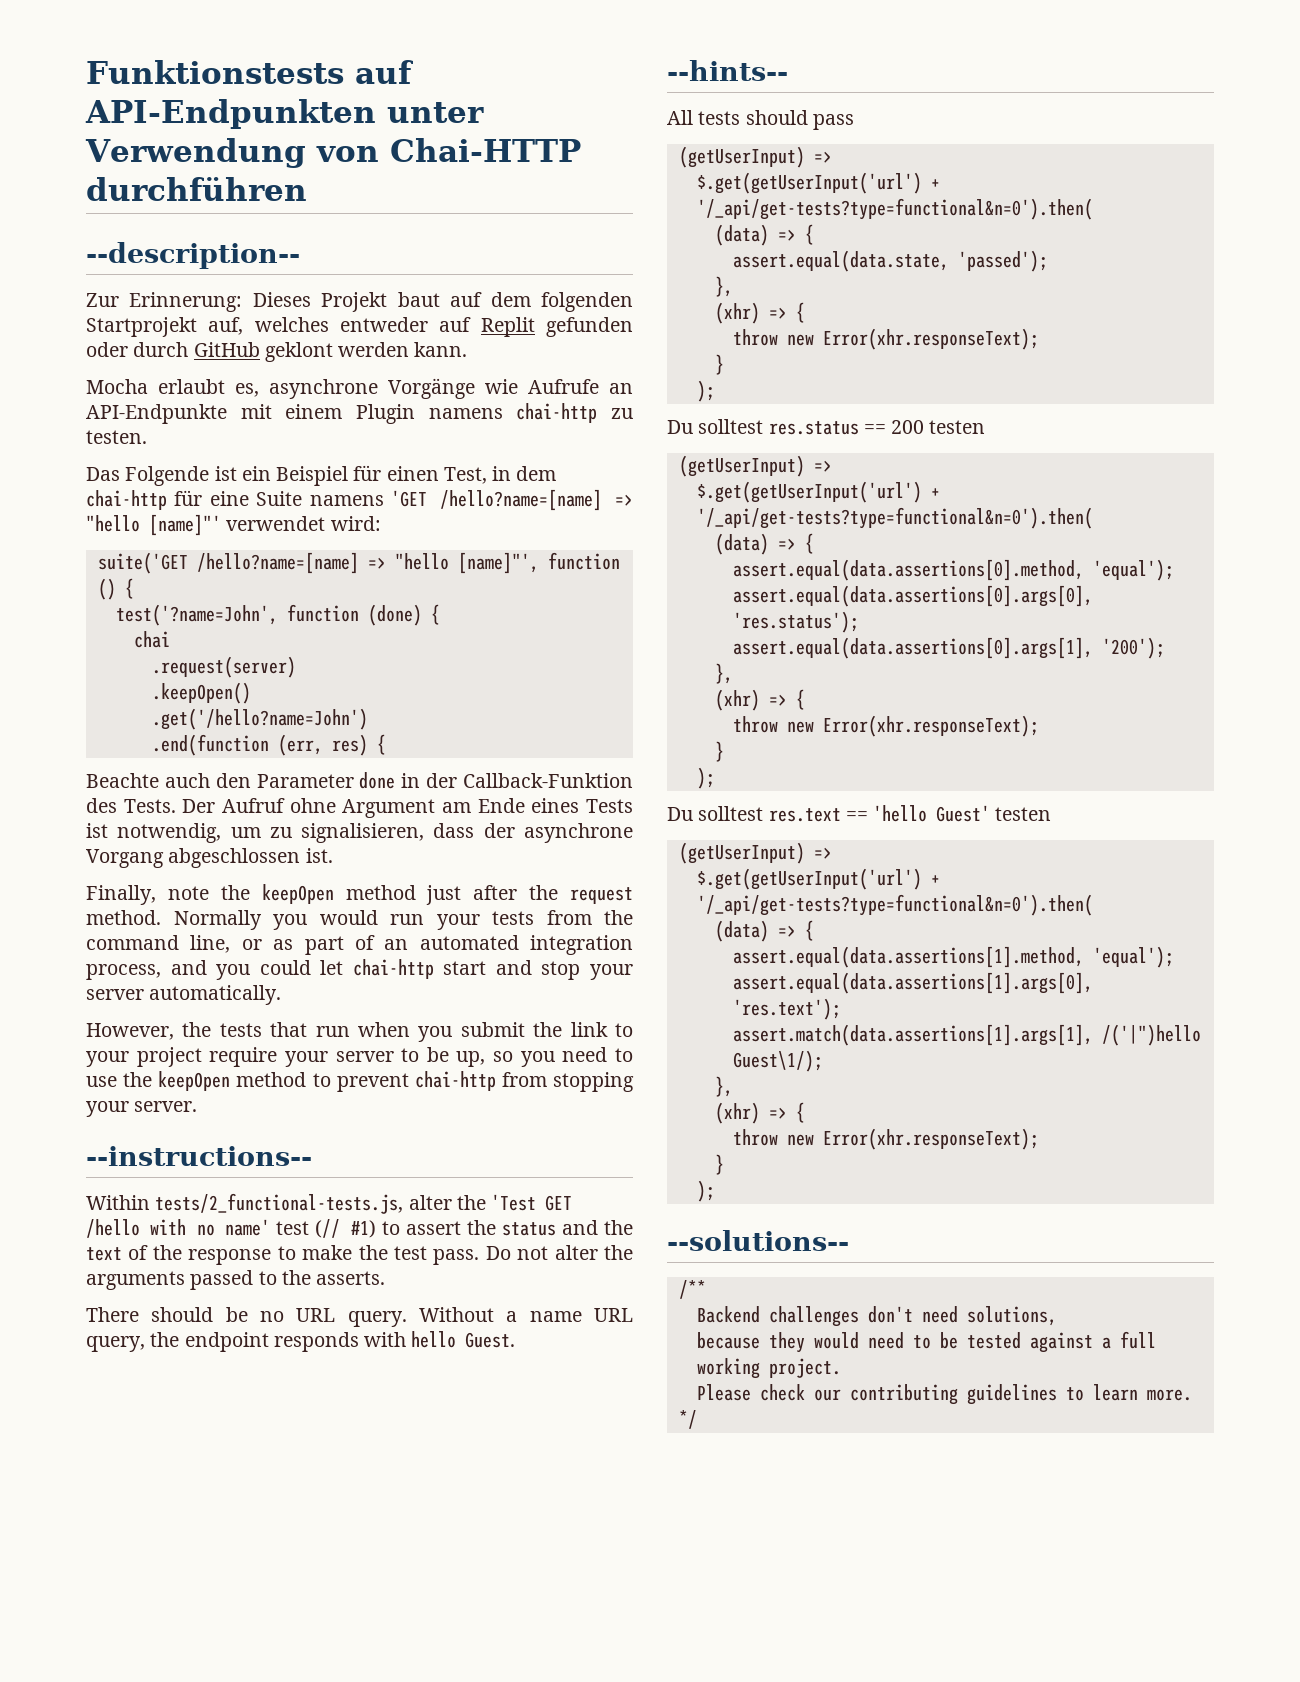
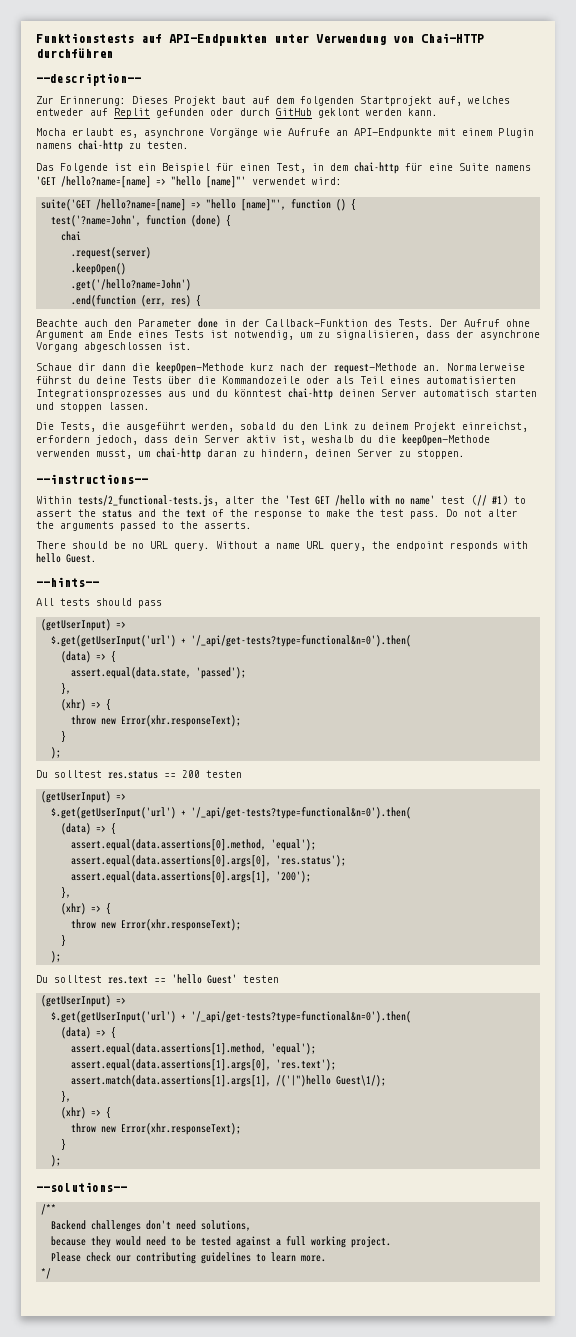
- Finally, note the keepOpen method just after the request method. Normally you would run your tests from the command line, or as part of an automated integration process, and you could let chai-http start and stop your server automatically.
- However, the tests that run when you submit the link to your project require your server to be up, so you need to use the keepOpen method to prevent chai-http from stopping your server.
+ Schaue dir dann die keepOpen-Methode kurz nach der request-Methode an. Normalerweise führst du deine Tests über die Kommandozeile oder als Teil eines automatisierten Integrationsprozesses aus und du könntest chai-http deinen Server automatisch starten und stoppen lassen.
+ Die Tests, die ausgeführt werden, sobald du den Link zu deinem Projekt einreichst, erfordern jedoch, dass dein Server aktiv ist, weshalb du die keepOpen-Methode verwenden musst, um chai-http daran zu hindern, deinen Server zu stoppen.

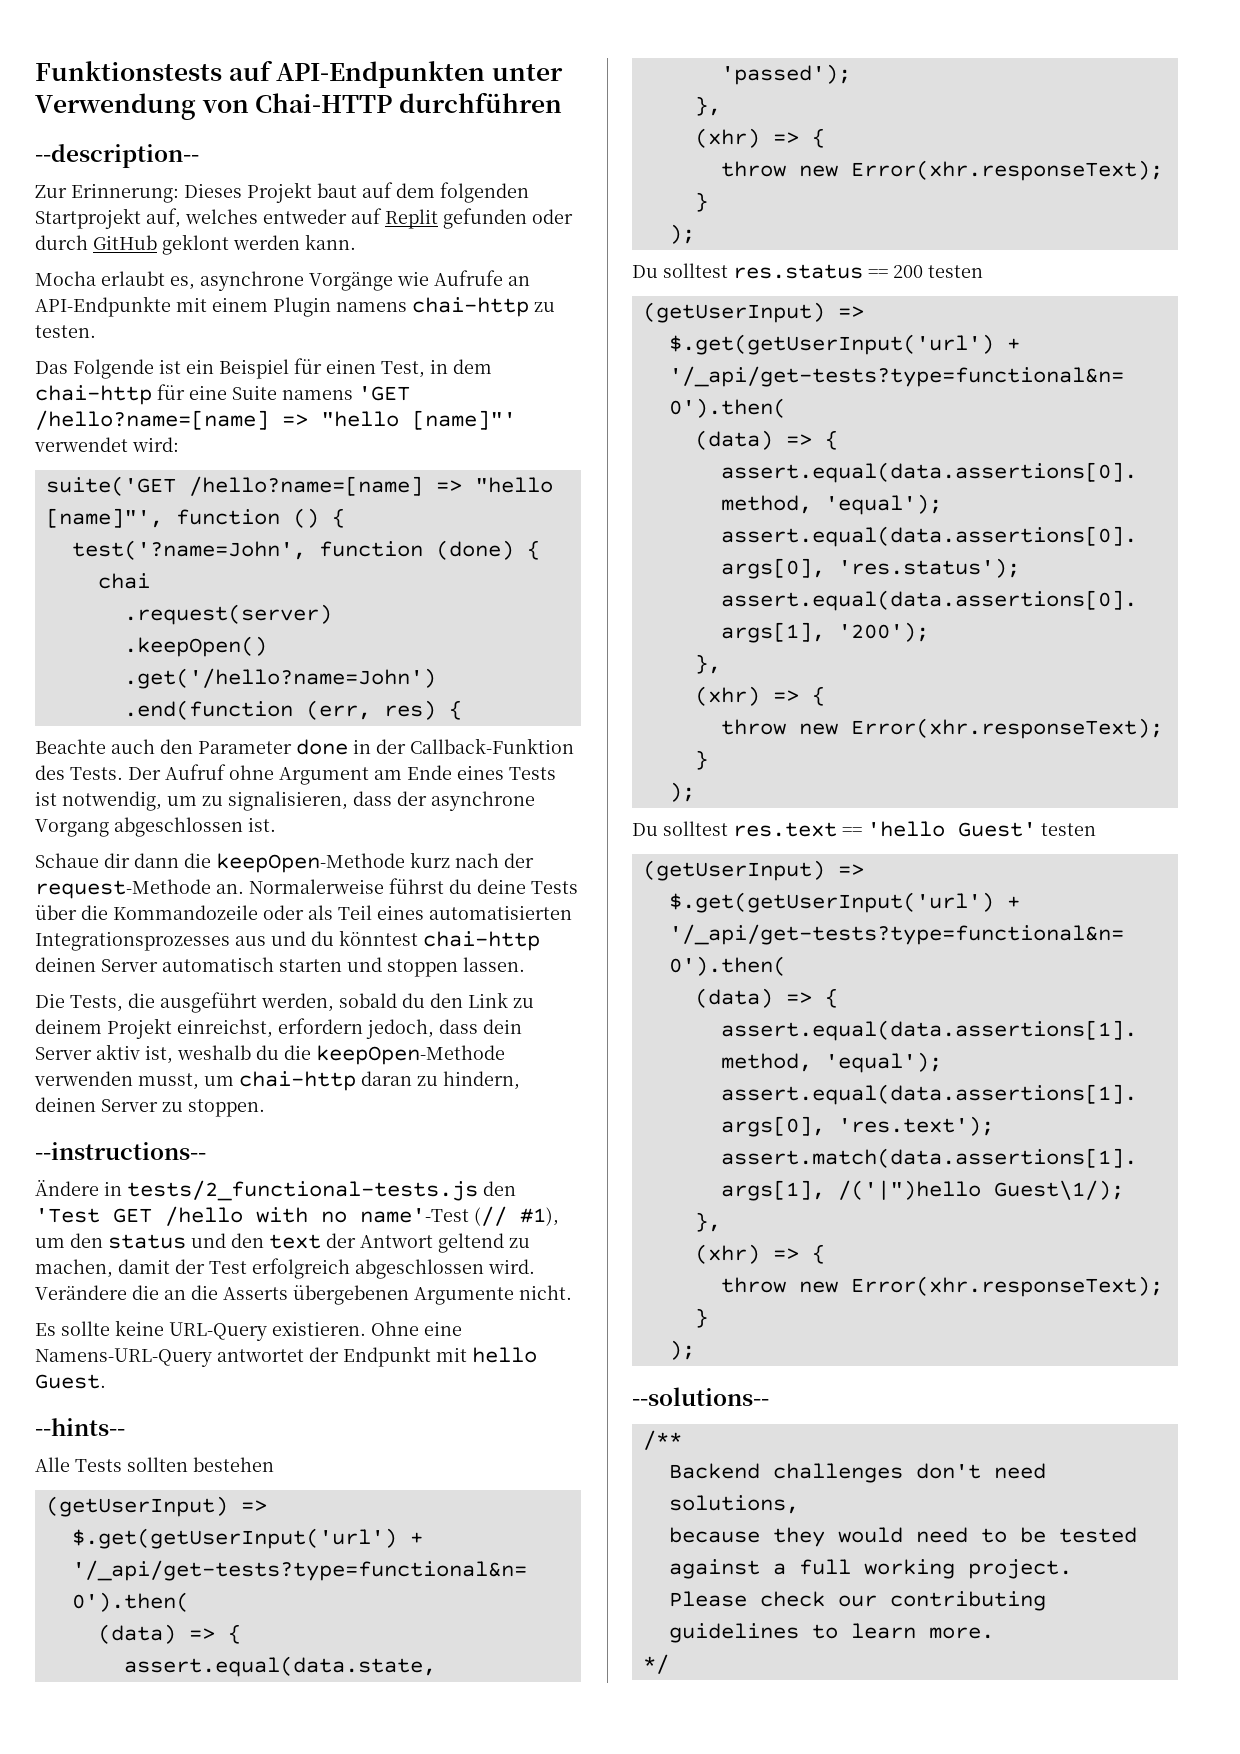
- Within tests/2_functional-tests.js, alter the 'Test GET /hello with no name' test (// #1) to assert the status and the text of the response to make the test pass. Do not alter the arguments passed to the asserts.
- There should be no URL query. Without a name URL query, the endpoint responds with hello Guest.
+ Ändere in tests/2_functional-tests.js den 'Test GET /hello with no name'-Test (// #1), um den status und den text der Antwort geltend zu machen, damit der Test erfolgreich abgeschlossen wird. Verändere die an die Asserts übergebenen Argumente nicht.
+ Es sollte keine URL-Query existieren. Ohne eine Namens-URL-Query antwortet der Endpunkt mit hello Guest.
- All tests should pass
+ Alle Tests sollten bestehen

